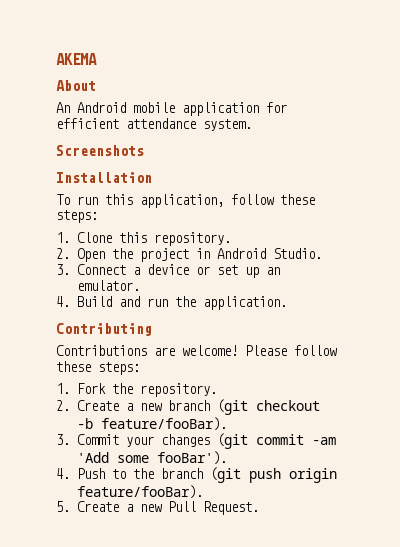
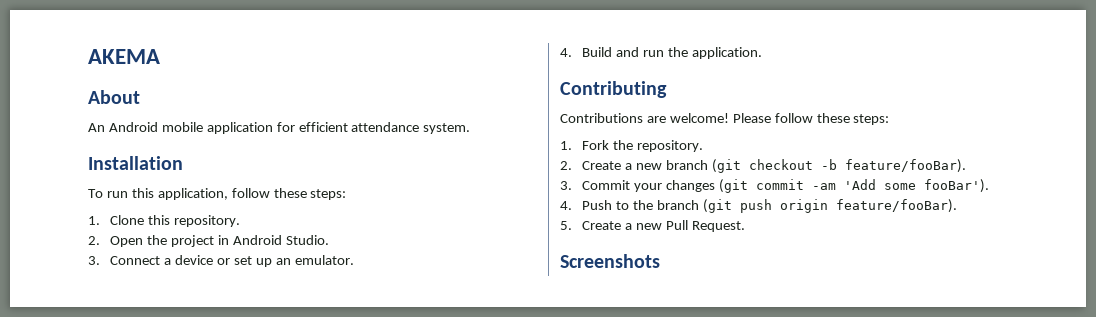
- Screenshots
+ Screenshots

